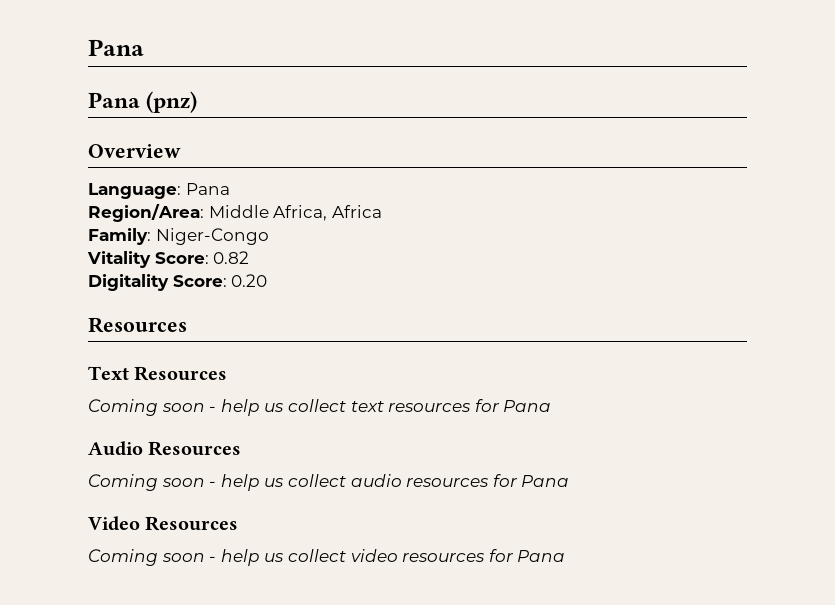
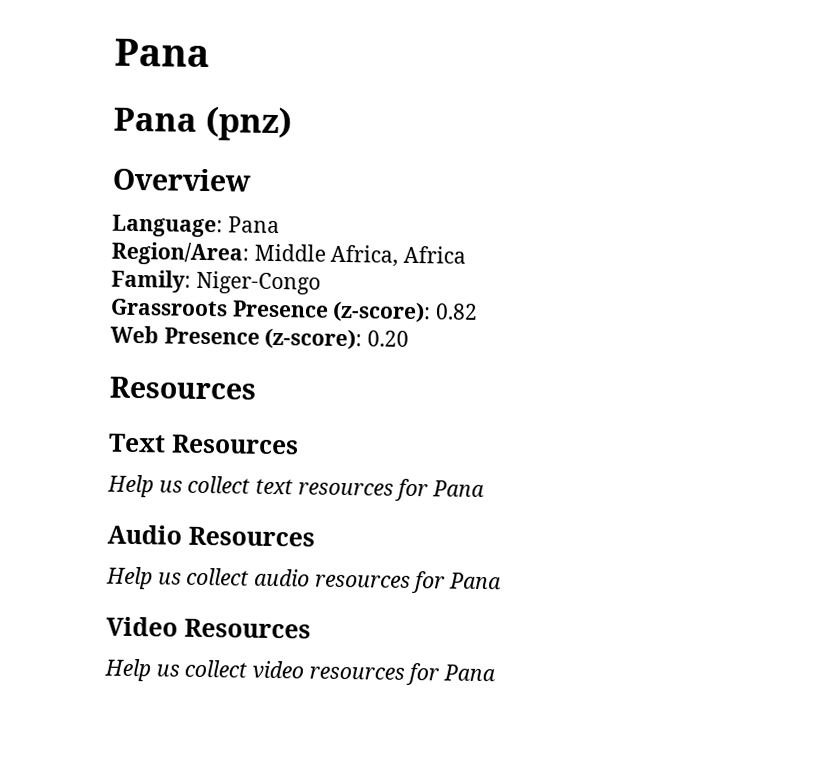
- Vitality Score: 0.82
- Digitality Score: 0.20
+ Grassroots Presence (z-score): 0.82
+ Web Presence (z-score): 0.20
- Coming soon - help us collect text resources for Pana
+ Help us collect text resources for Pana
- Coming soon - help us collect audio resources for Pana
+ Help us collect audio resources for Pana
- Coming soon - help us collect video resources for Pana
+ Help us collect video resources for Pana

